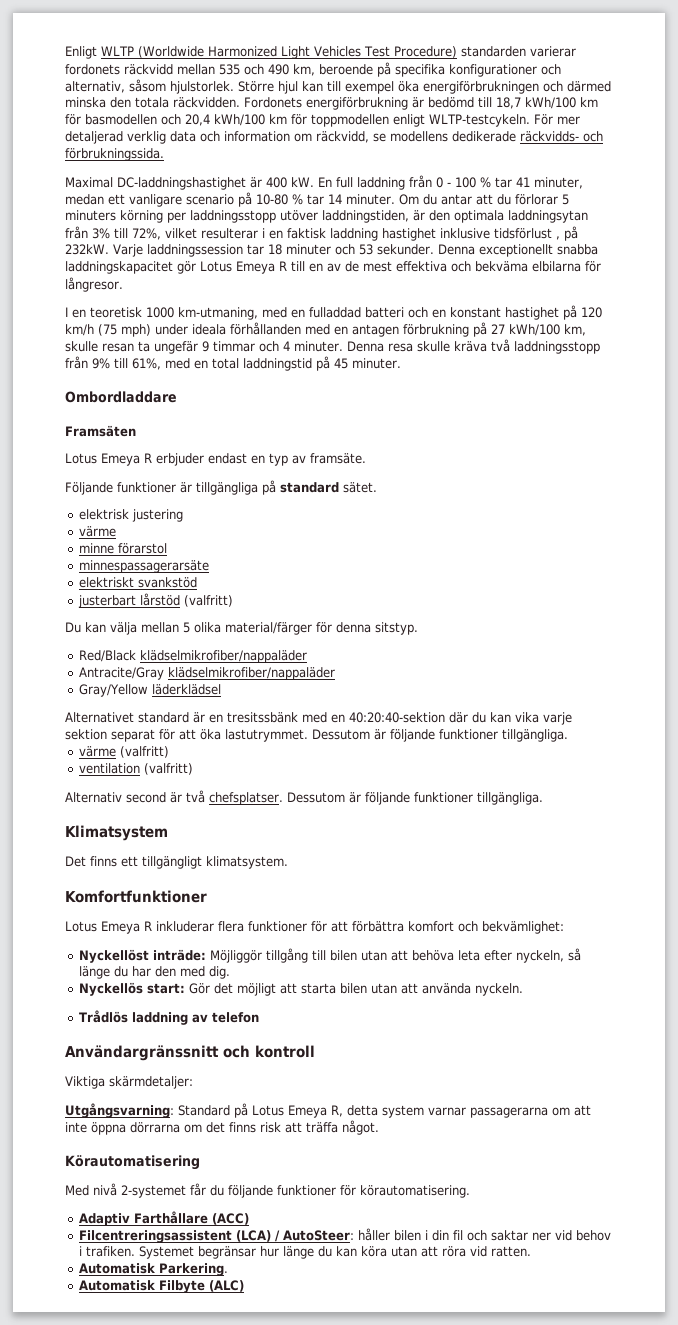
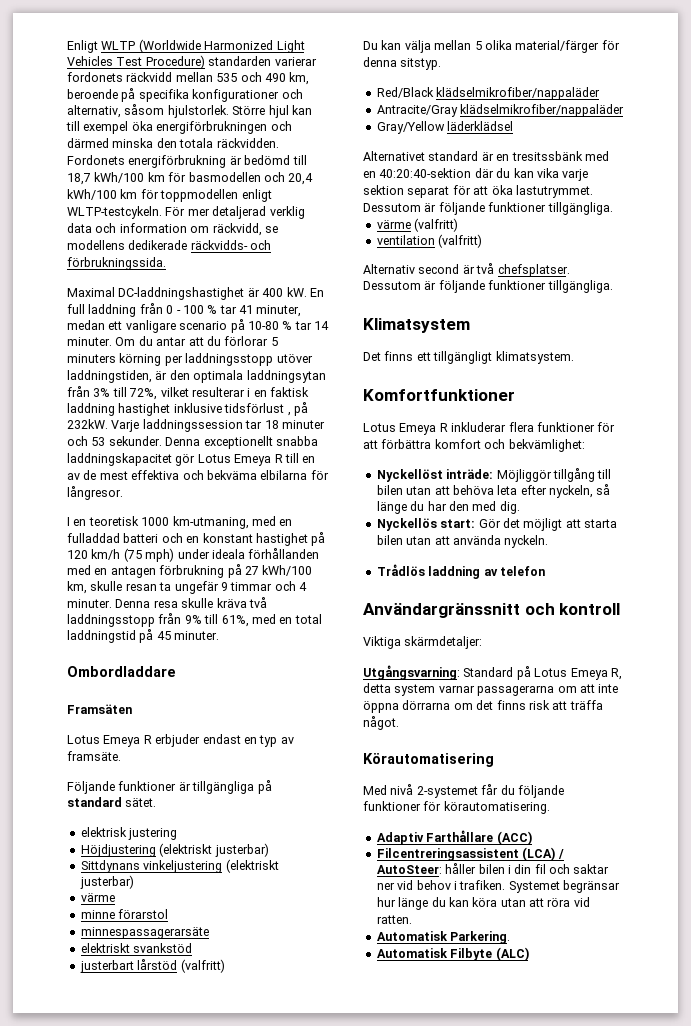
+ Höjdjustering (elektriskt justerbar)
+ Sittdynans vinkeljustering (elektriskt justerbar)

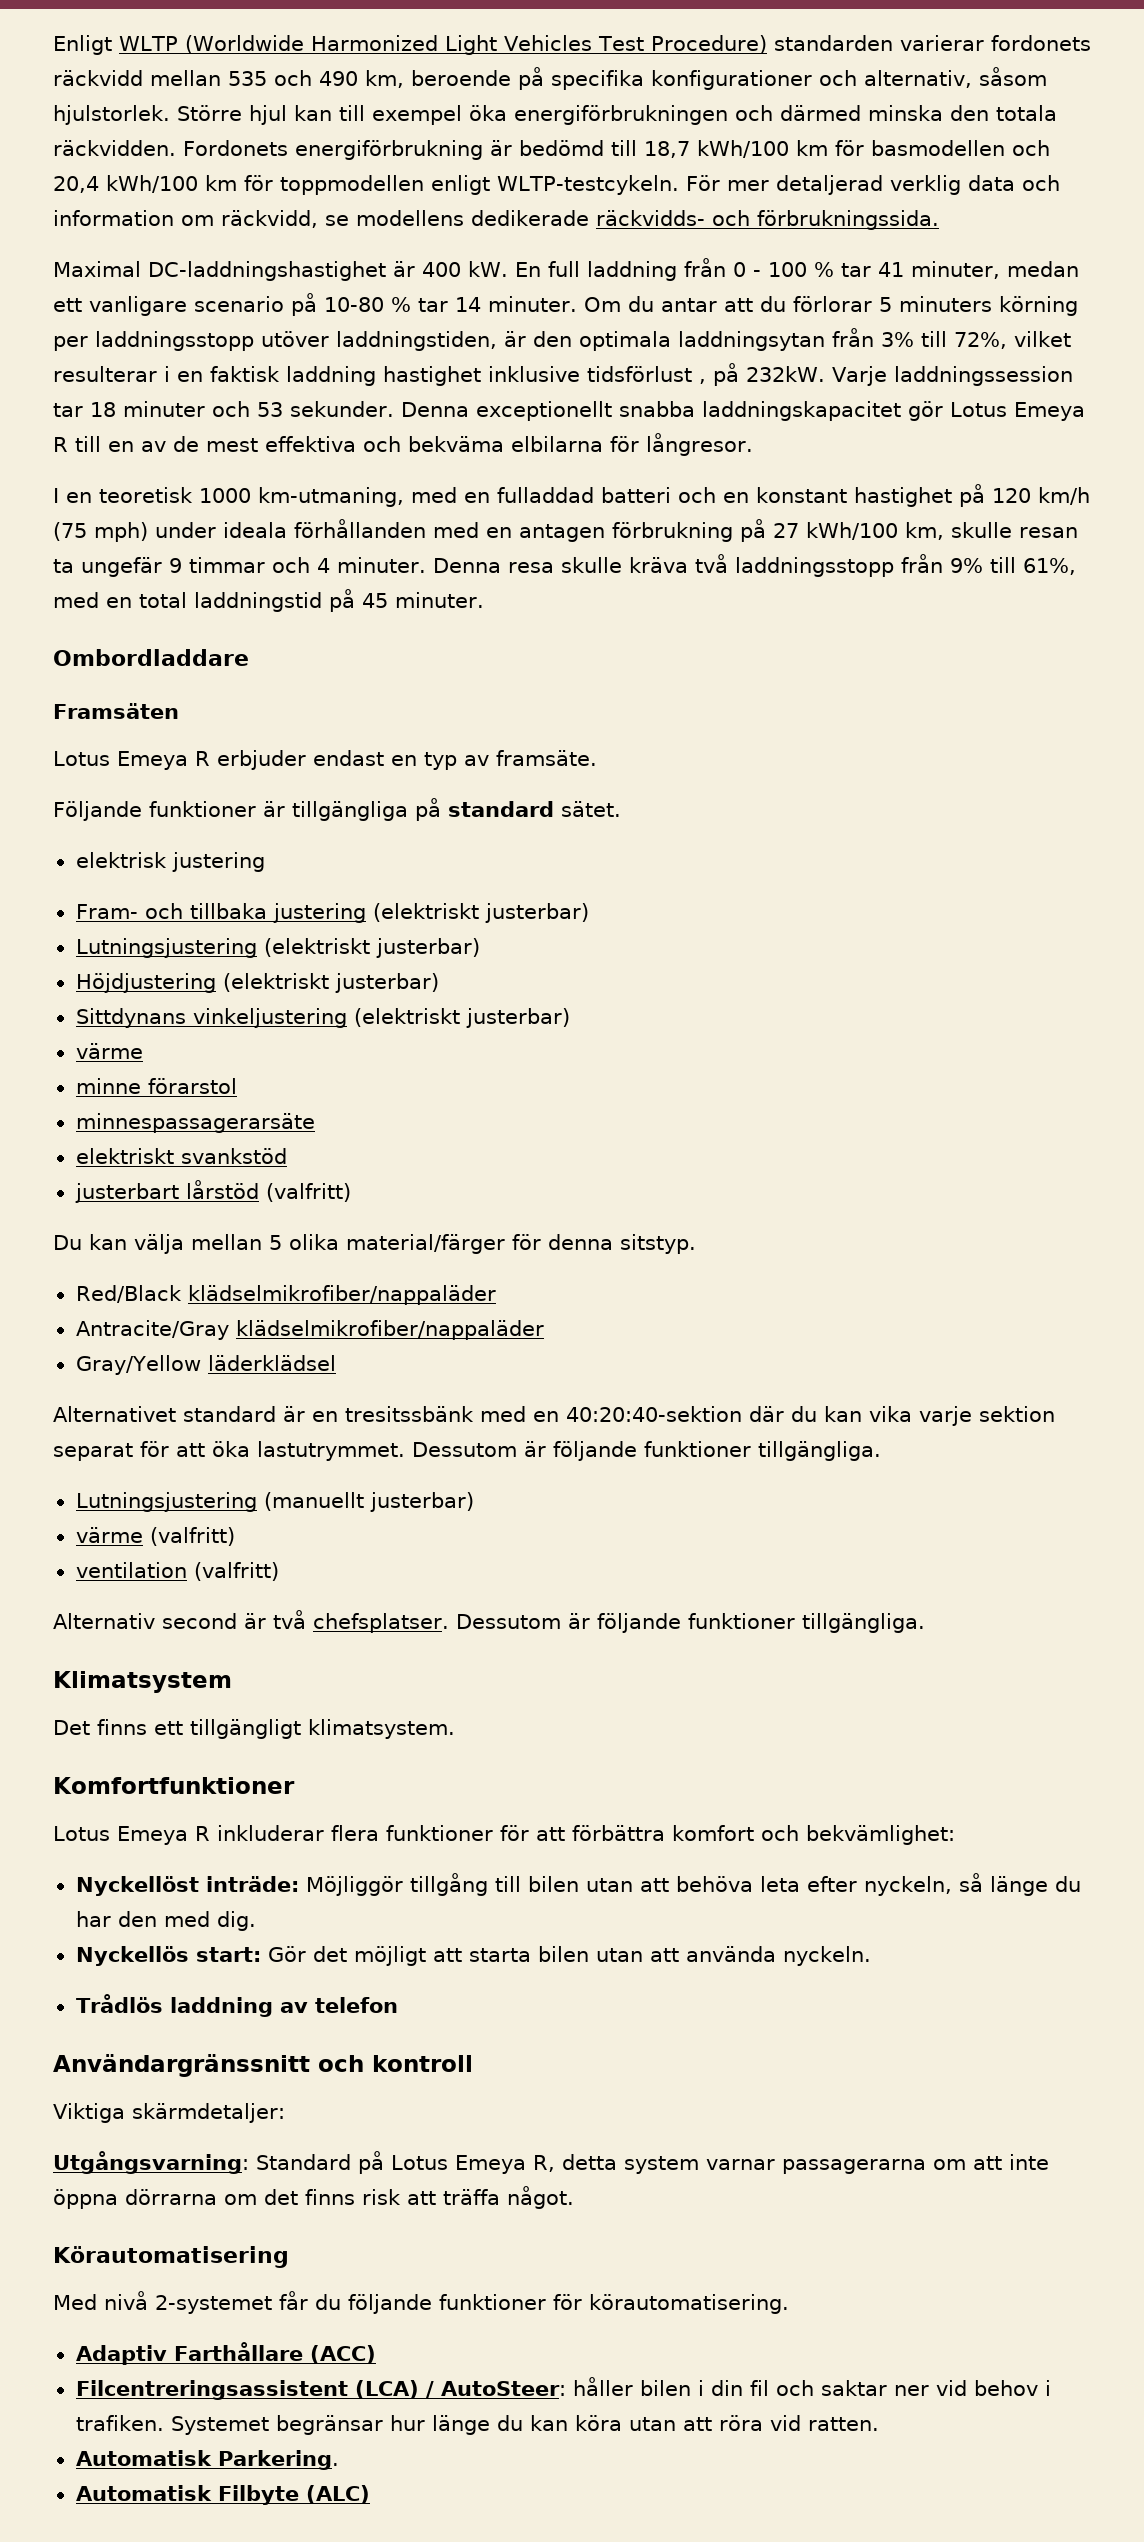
+ Fram- och tillbaka justering (elektriskt justerbar)
+ Lutningsjustering (elektriskt justerbar)
+ Lutningsjustering (manuellt justerbar)

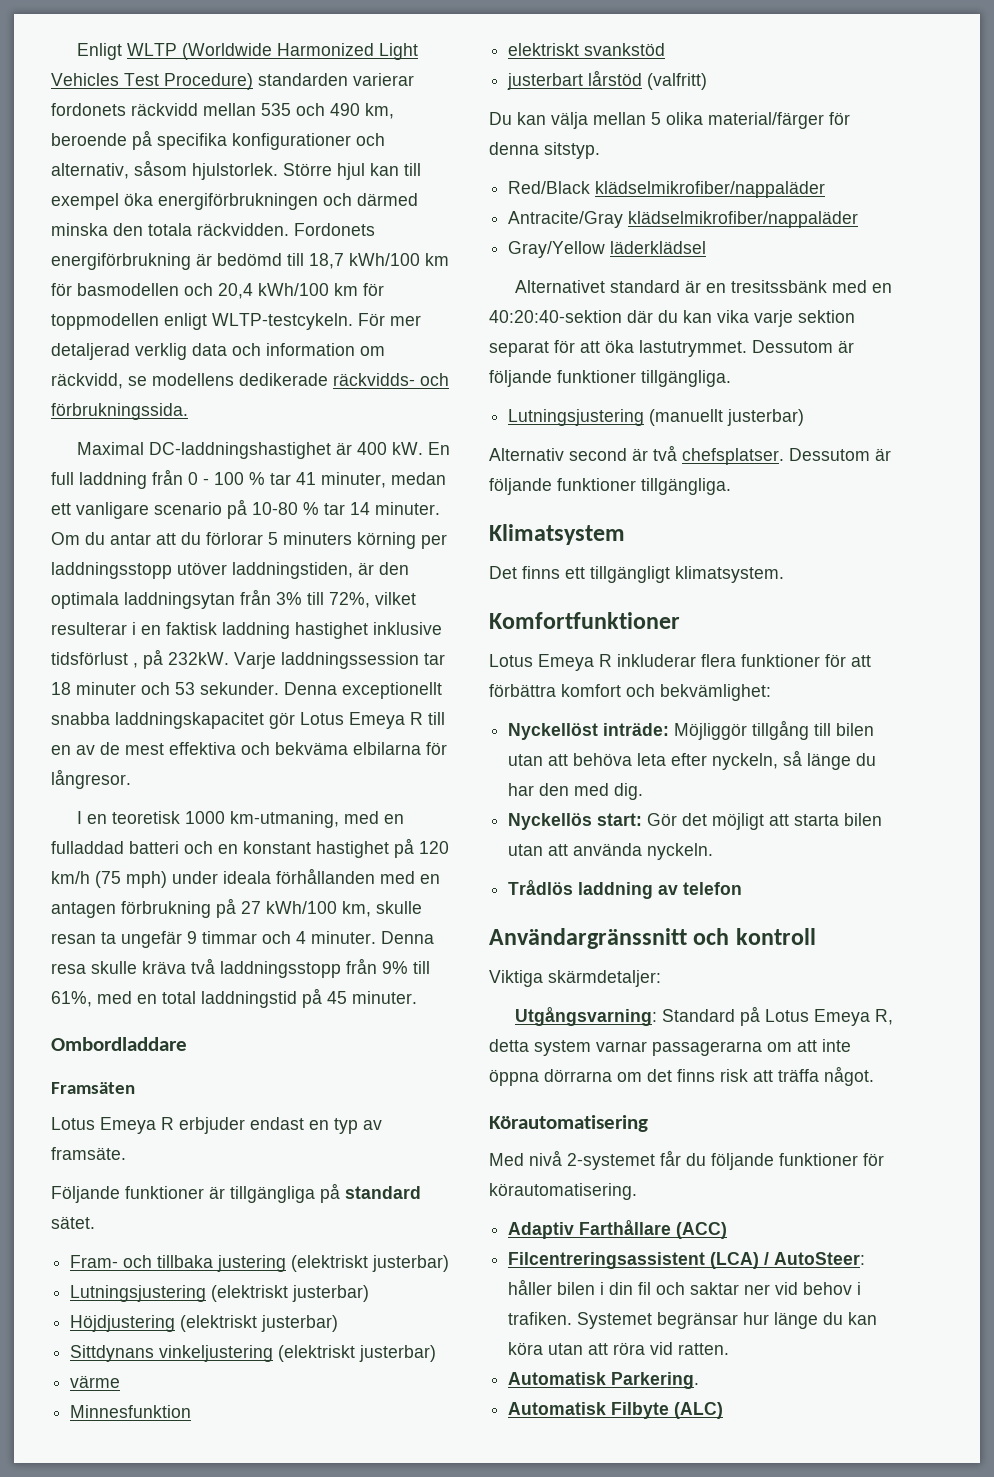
- elektrisk justering
- minne förarstol
- minnespassagerarsäte
+ Minnesfunktion
- värme (valfritt)
- ventilation (valfritt)

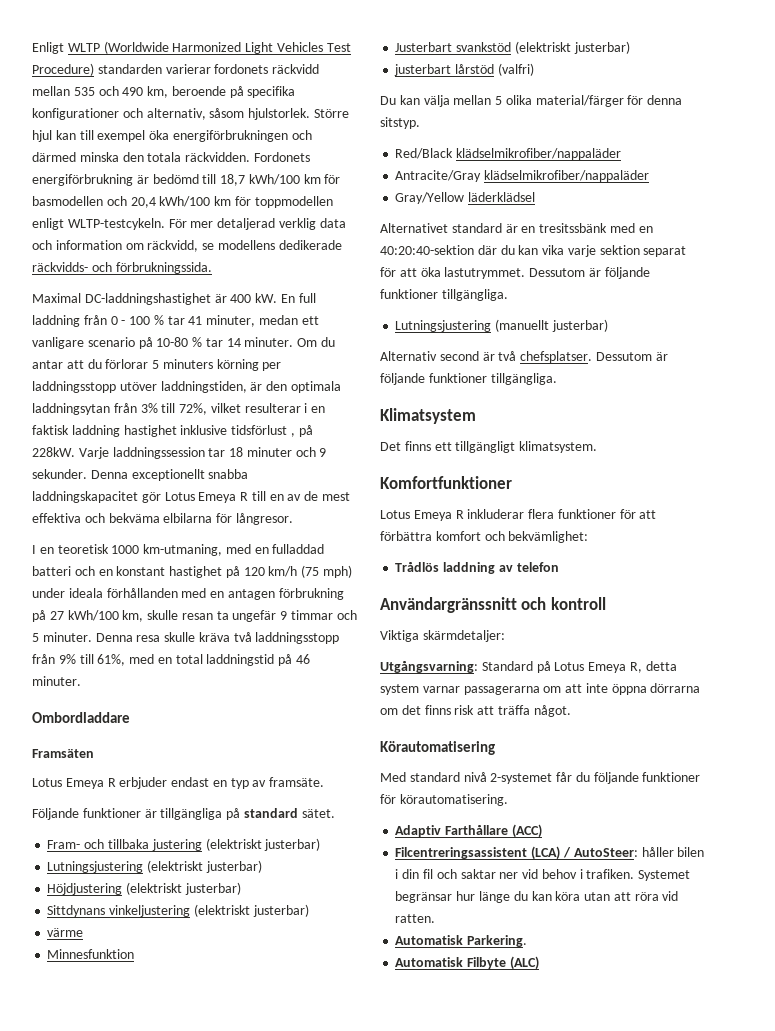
- Om du antar att du förlorar 5 minuters körning per laddningsstopp utöver laddningstiden, är den optimala laddningsytan från 3% till 72%, vilket resulterar i en faktisk laddning hastighet inklusive tidsförlust , på 232kW.
+ Om du antar att du förlorar 5 minuters körning per laddningsstopp utöver laddningstiden, är den optimala laddningsytan från 3% till 72%, vilket resulterar i en faktisk laddning hastighet inklusive tidsförlust , på 228kW.
- Varje laddningssession tar 18 minuter och 53 sekunder.
+ Varje laddningssession tar 18 minuter och 9 sekunder.
- I en teoretisk 1000 km-utmaning, med en fulladdad batteri och en konstant hastighet på 120 km/h (75 mph) under ideala förhållanden med en antagen förbrukning på 27 kWh/100 km, skulle resan ta ungefär 9 timmar och 4 minuter.
+ I en teoretisk 1000 km-utmaning, med en fulladdad batteri och en konstant hastighet på 120 km/h (75 mph) under ideala förhållanden med en antagen förbrukning på 27 kWh/100 km, skulle resan ta ungefär 9 timmar och 5 minuter.
- Denna resa skulle kräva två laddningsstopp från 9% till 61%, med en total laddningstid på 45 minuter.
+ Denna resa skulle kräva två laddningsstopp från 9% till 61%, med en total laddningstid på 46 minuter.
- elektriskt svankstöd
+ Justerbart svankstöd (elektriskt justerbar)
- justerbart lårstöd (valfritt)
+ justerbart lårstöd (valfri)
- Nyckellöst inträde: Möjliggör tillgång till bilen utan att behöva leta efter nyckeln, så länge du har den med dig.
- Nyckellös start: Gör det möjligt att starta bilen utan att använda nyckeln.
- Med nivå 2-systemet får du följande funktioner för körautomatisering.
+ Med standard nivå 2-systemet får du följande funktioner för körautomatisering.

